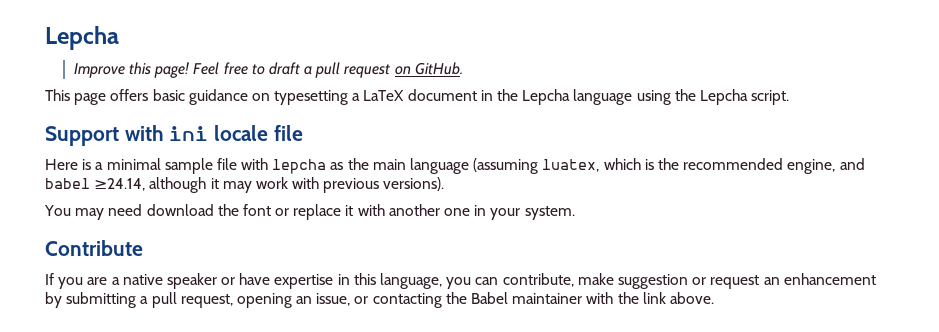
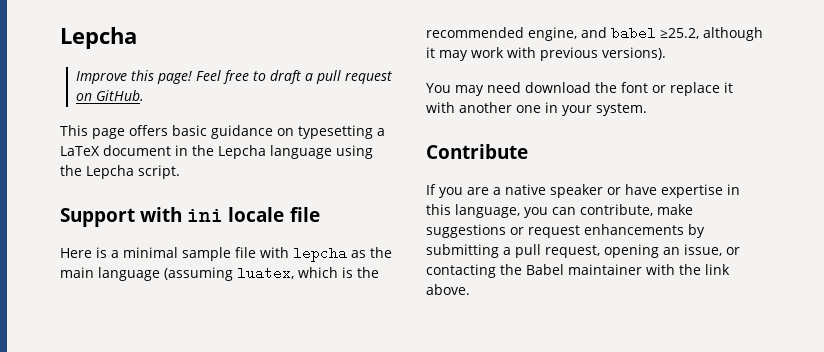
- Here is a minimal sample file with lepcha as the main language (assuming luatex, which is the recommended engine, and babel ≥24.14, although it may work with previous versions).
+ Here is a minimal sample file with lepcha as the main language (assuming luatex, which is the recommended engine, and babel ≥25.2, although it may work with previous versions).
- If you are a native speaker or have expertise in this language, you can contribute, make suggestion or request an enhancement by submitting a pull request, opening an issue, or contacting the Babel maintainer with the link above.
+ If you are a native speaker or have expertise in this language, you can contribute, make suggestions or request enhancements by submitting a pull request, opening an issue, or contacting the Babel maintainer with the link above.

